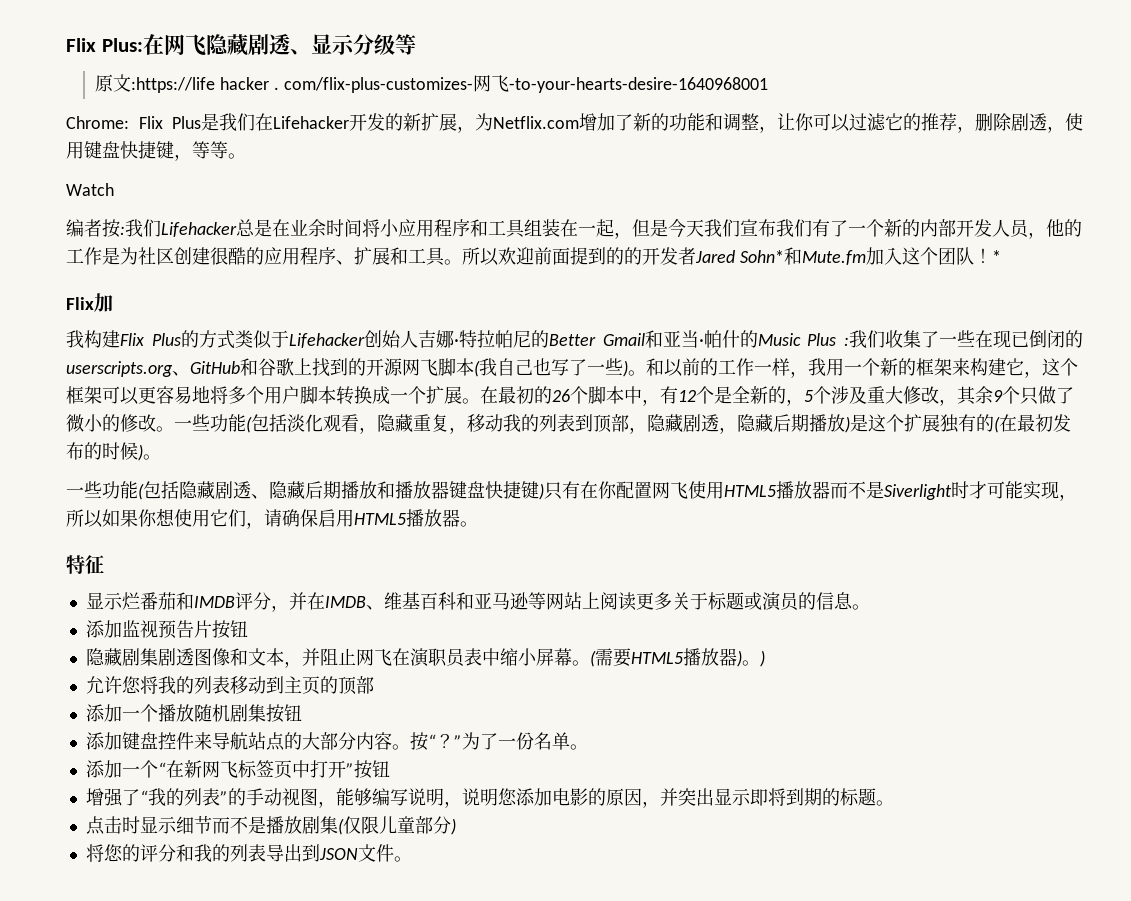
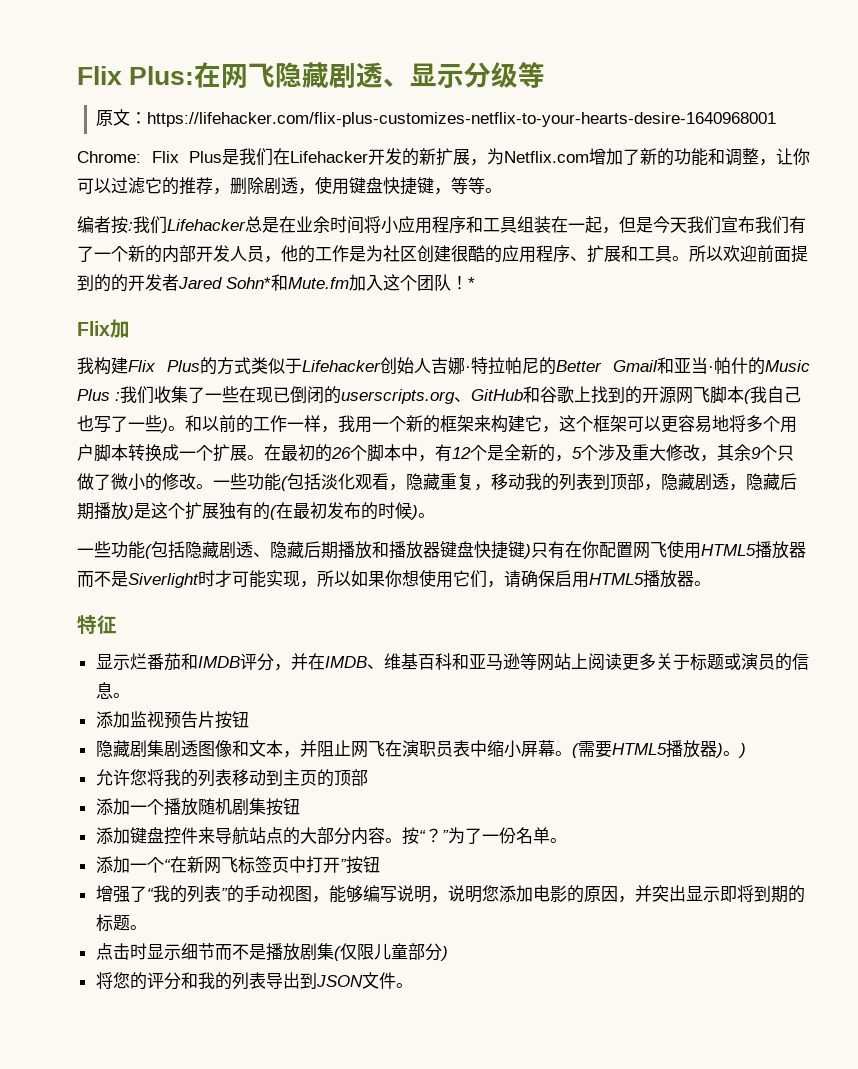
- 原文:https://life hacker . com/flix-plus-customizes-网飞-to-your-hearts-desire-1640968001
+ 原文：https://lifehacker.com/flix-plus-customizes-netflix-to-your-hearts-desire-1640968001
- Watch

